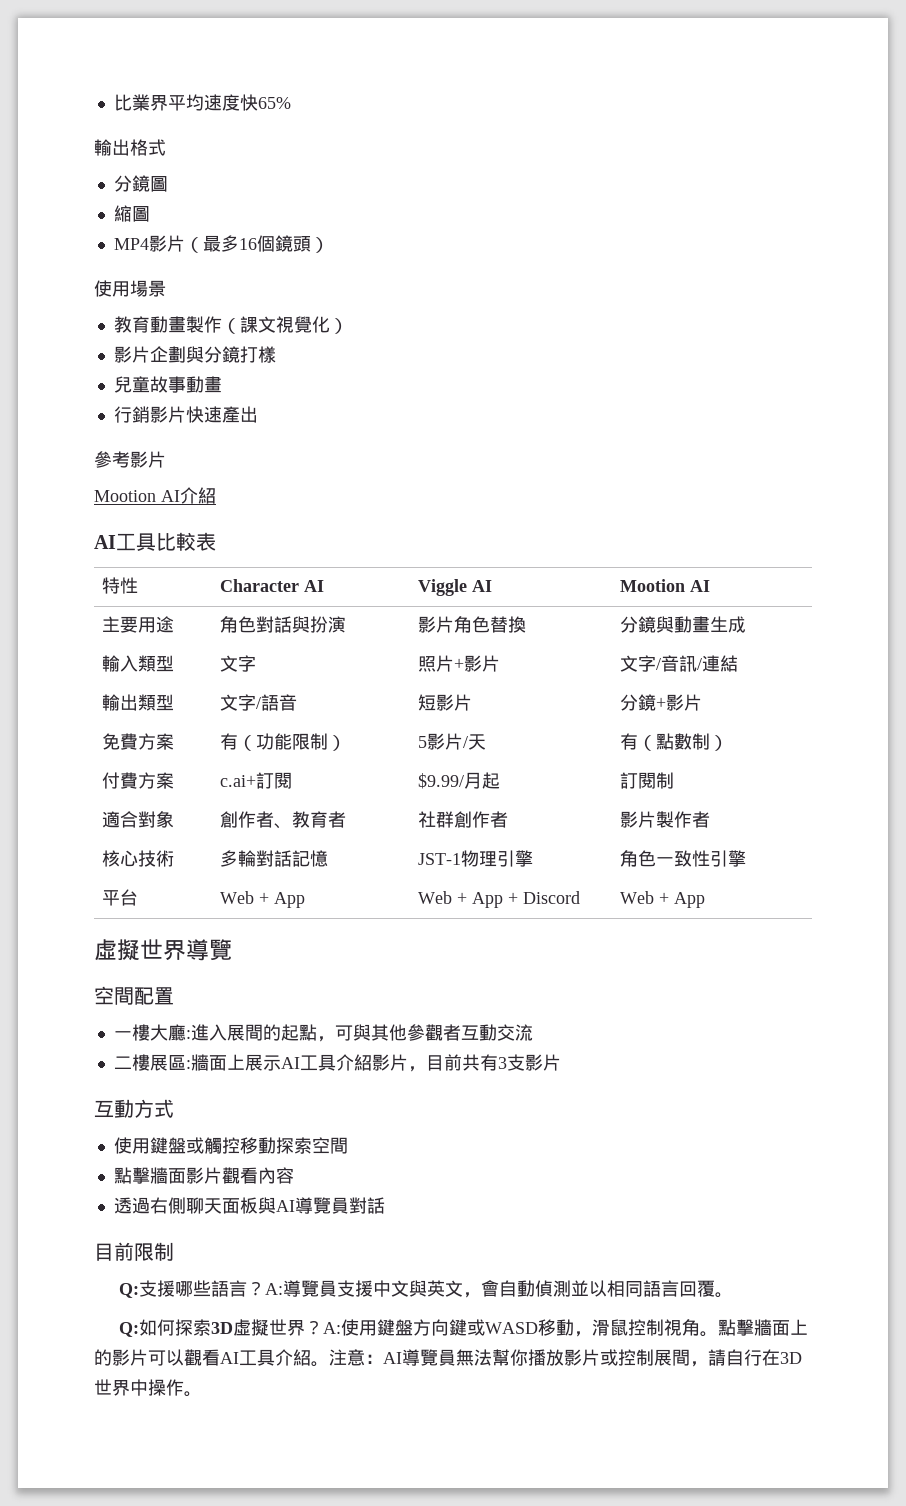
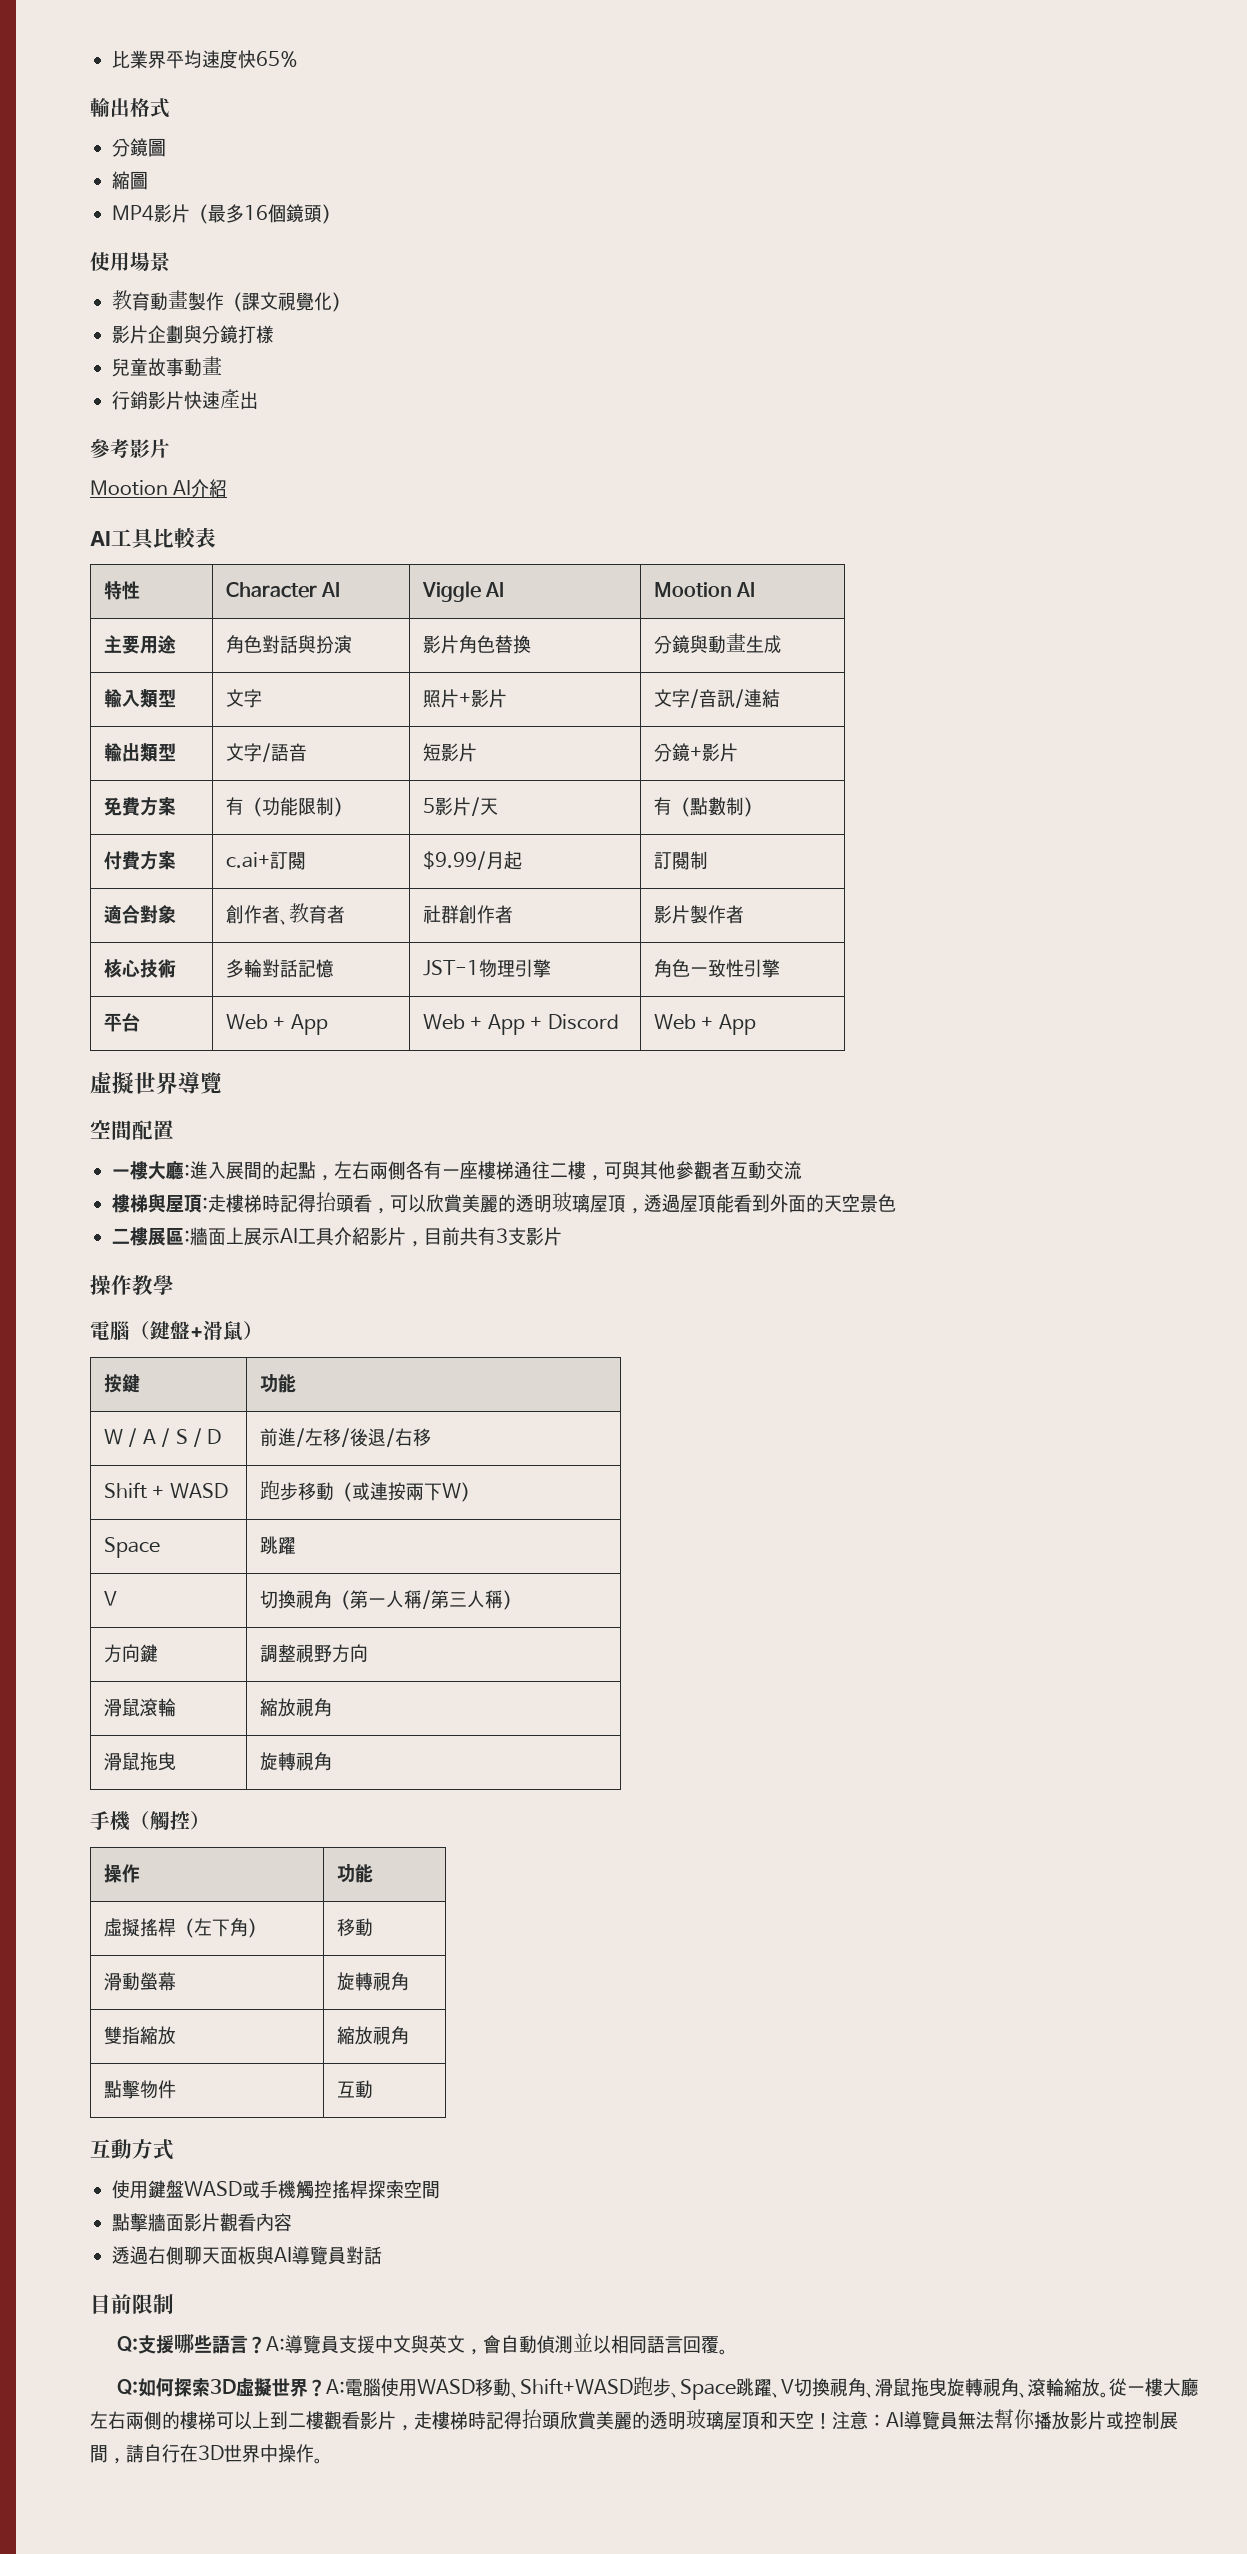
- 一樓大廳:進入展間的起點，可與其他參觀者互動交流
+ 一樓大廳:進入展間的起點，左右兩側各有一座樓梯通往二樓，可與其他參觀者互動交流
+ 樓梯與屋頂:走樓梯時記得抬頭看，可以欣賞美麗的透明玻璃屋頂，透過屋頂能看到外面的天空景色
+ 操作教學
+ 電腦（鍵盤+滑鼠）
+ 按鍵 | 功能
+ W / A / S / D | 前進/左移/後退/右移
+ Shift + WASD | 跑步移動（或連按兩下W）
+ Space | 跳躍
+ V | 切換視角（第一人稱/第三人稱）
+ 方向鍵 | 調整視野方向
+ 滑鼠滾輪 | 縮放視角
+ 滑鼠拖曳 | 旋轉視角
+ 手機（觸控）
+ 操作 | 功能
+ 虛擬搖桿（左下角） | 移動
+ 滑動螢幕 | 旋轉視角
+ 雙指縮放 | 縮放視角
+ 點擊物件 | 互動
- 使用鍵盤或觸控移動探索空間
+ 使用鍵盤WASD或手機觸控搖桿探索空間
- A:使用鍵盤方向鍵或WASD移動，滑鼠控制視角。點擊牆面上的影片可以觀看AI工具介紹。
+ A:電腦使用WASD移動、Shift+WASD跑步、Space跳躍、V切換視角、滑鼠拖曳旋轉視角、滾輪縮放。從一樓大廳左右兩側的樓梯可以上到二樓觀看影片，走樓梯時記得抬頭欣賞美麗的透明玻璃屋頂和天空！

